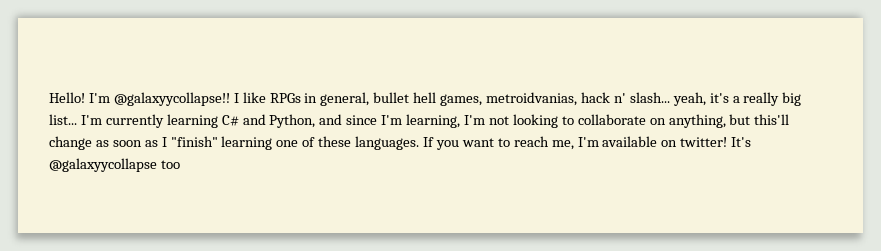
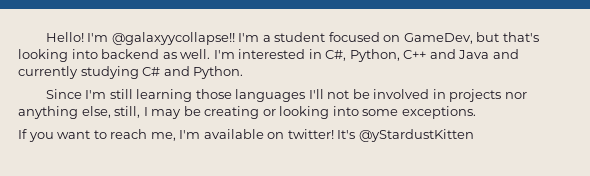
- I like RPGs in general, bullet hell games, metroidvanias, hack n' slash... yeah, it's a really big list... I'm currently learning C# and Python, and since I'm learning, I'm not looking to collaborate on anything, but this'll change as soon as I "finish" learning one of these languages. If you want to reach me, I'm available on twitter!
+ I'm a student focused on GameDev, but that's looking into backend as well. I'm interested in C#, Python, C++ and Java and currently studying C# and Python.
+ Since I'm still learning those languages I'll not be involved in projects nor anything else, still, I may be creating or looking into some exceptions.
+ If you want to reach me, I'm available on twitter!
- It's @galaxyycollapse too
+ It's @yStardustKitten

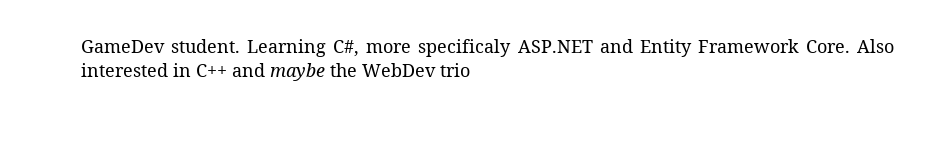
- Hello! I'm @galaxyycollapse!! I'm a student focused on GameDev, but that's looking into backend as well. I'm interested in C#, Python, C++ and Java and currently studying C# and Python.
- Since I'm still learning those languages I'll not be involved in projects nor anything else, still, I may be creating or looking into some exceptions.
- If you want to reach me, I'm available on twitter! It's @yStardustKitten
+ GameDev student. Learning C#, more specificaly ASP.NET and Entity Framework Core. Also interested in C++ and maybe the WebDev trio

